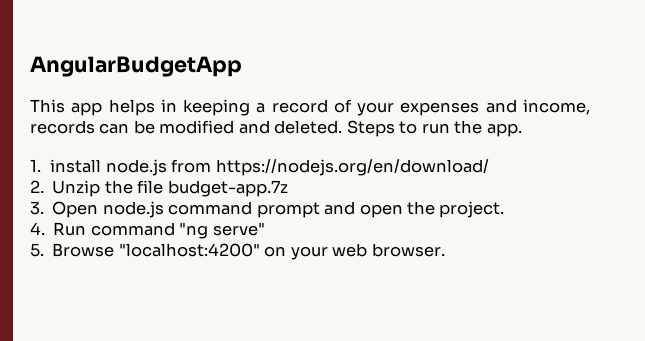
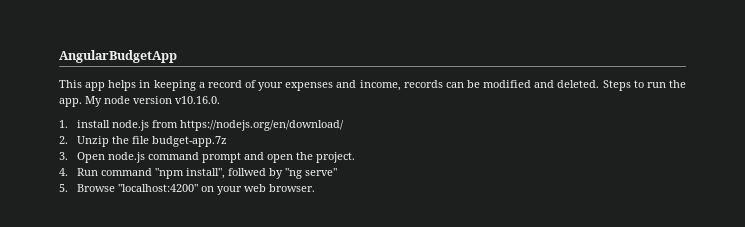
+ My node version v10.16.0.
- 4. Run command "ng serve"
+ 4. Run command "npm install", follwed by "ng serve"

